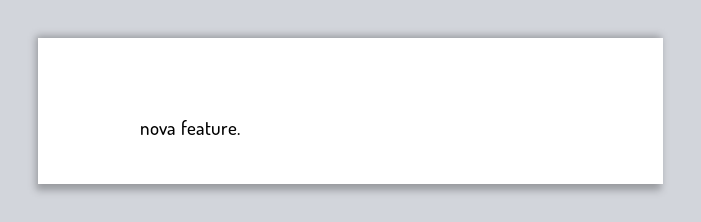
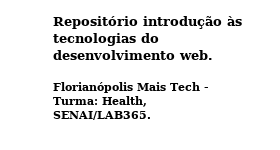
- nova feature.
+ Repositório introdução às tecnologias do desenvolvimento web.
+ Florianópolis Mais Tech - Turma: Health, SENAI/LAB365.

